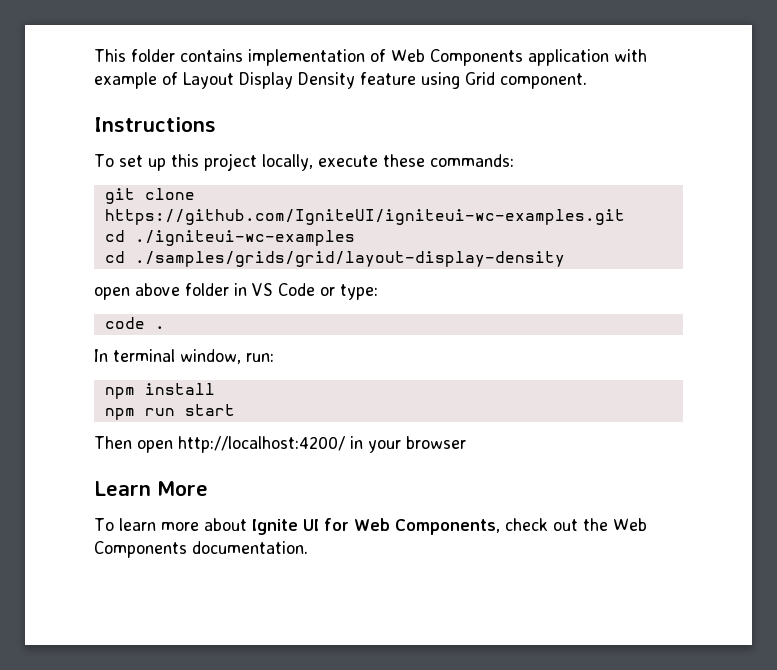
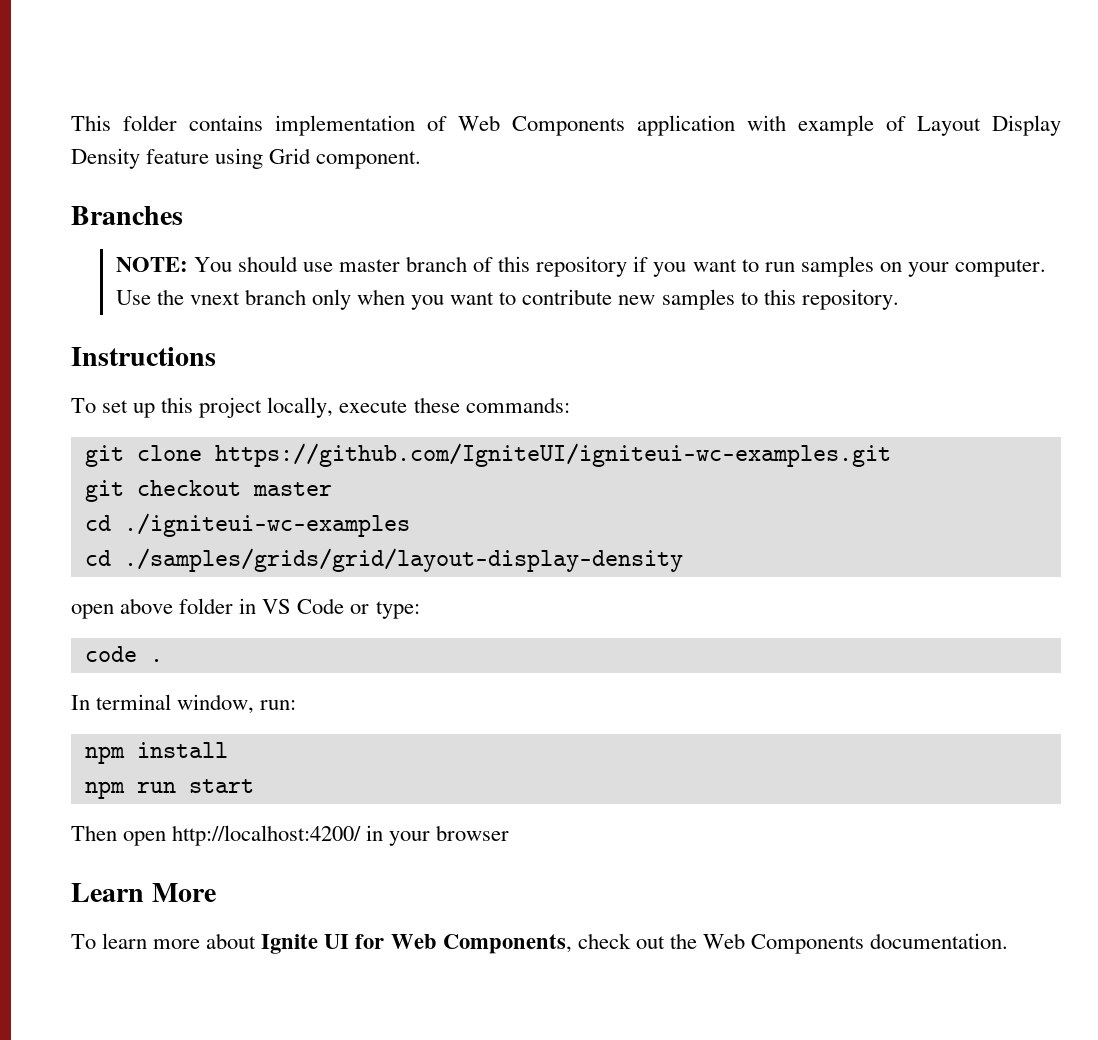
+ Branches
+ NOTE: You should use master branch of this repository if you want to run samples on your computer. Use the vnext branch only when you want to contribute new samples to this repository.
+ git checkout master

